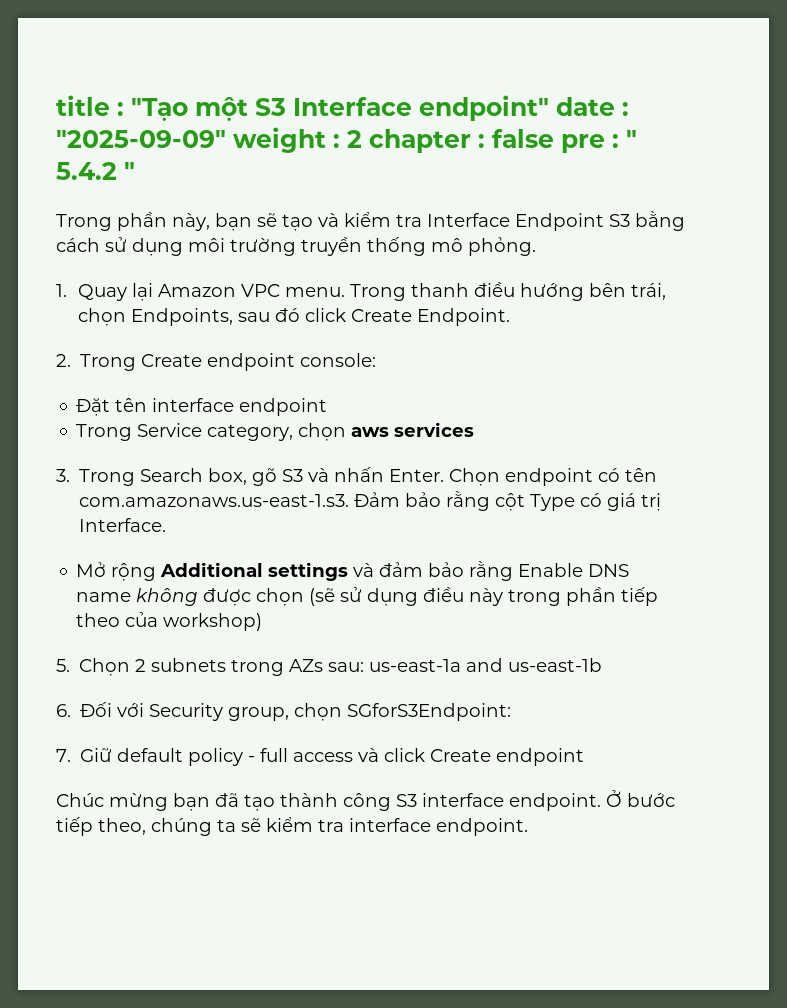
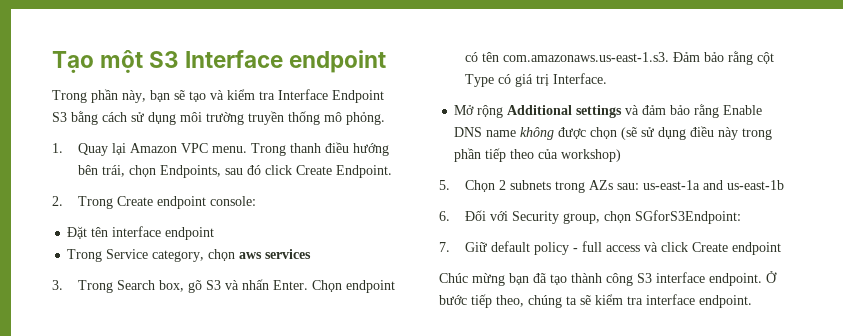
- title : "Tạo một S3 Interface endpoint" date : "2025-09-09" weight : 2 chapter : false pre : " 5.4.2 "
+ Tạo một S3 Interface endpoint

